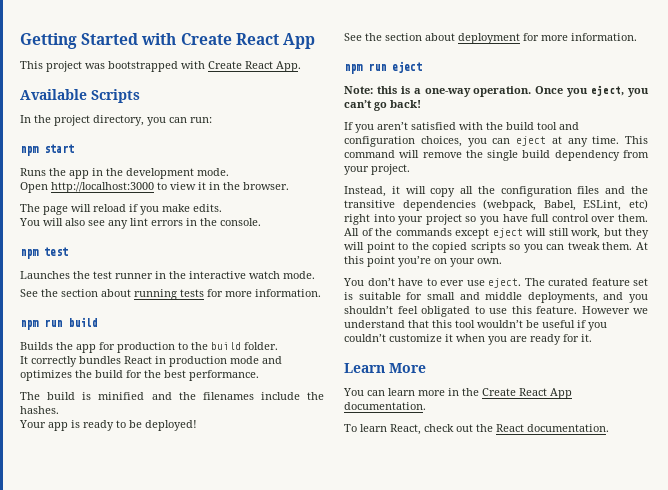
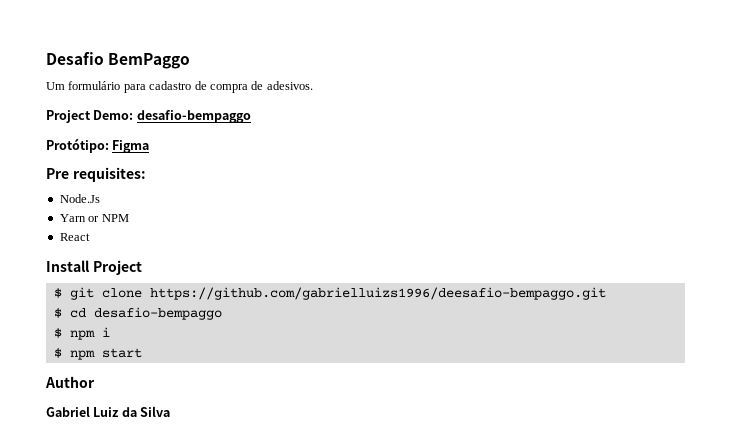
- Getting Started with Create React App
- This project was bootstrapped with Create React App.
- Available Scripts
- In the project directory, you can run:
- npm start
- Runs the app in the development mode.
- Open http://localhost:3000 to view it in the browser.
- The page will reload if you make edits.
- You will also see any lint errors in the console.
- npm test
- Launches the test runner in the interactive watch mode.
- See the section about running tests for more information.
- npm run build
- Builds the app for production to the build folder.
- It correctly bundles React in production mode and optimizes the build for the best performance.
- The build is minified and the filenames include the hashes.
- Your app is ready to be deployed!
- See the section about deployment for more information.
- npm run eject
- Note: this is a one-way operation. Once you eject, you can’t go back!
- If you aren’t satisfied with the build tool and configuration choices, you can eject at any time. This command will remove the single build dependency from your project.
- Instead, it will copy all the configuration files and the transitive dependencies (webpack, Babel, ESLint, etc) right into your project so you have full control over them. All of the commands except eject will still work, but they will point to the copied scripts so you can tweak them. At this point you’re on your own.
- You don’t have to ever use eject. The curated feature set is suitable for small and middle deployments, and you shouldn’t feel obligated to use this feature. However we understand that this tool wouldn’t be useful if you couldn’t customize it when you are ready for it.
- Learn More
- You can learn more in the Create React App documentation.
- To learn React, check out the React documentation.
+ Desafio BemPaggo
+ Um formulário para cadastro de compra de adesivos.
+ Project Demo: desafio-bempaggo
+ Protótipo: Figma
+ Pre requisites:
+ Node.Js
+ Yarn or NPM
+ React
+ Install Project
+ $ git clone https://github.com/gabrielluizs1996/deesafio-bempaggo.git
+ $ cd desafio-bempaggo
+ $ npm i
+ $ npm start
+ Author
+ Gabriel Luiz da Silva

